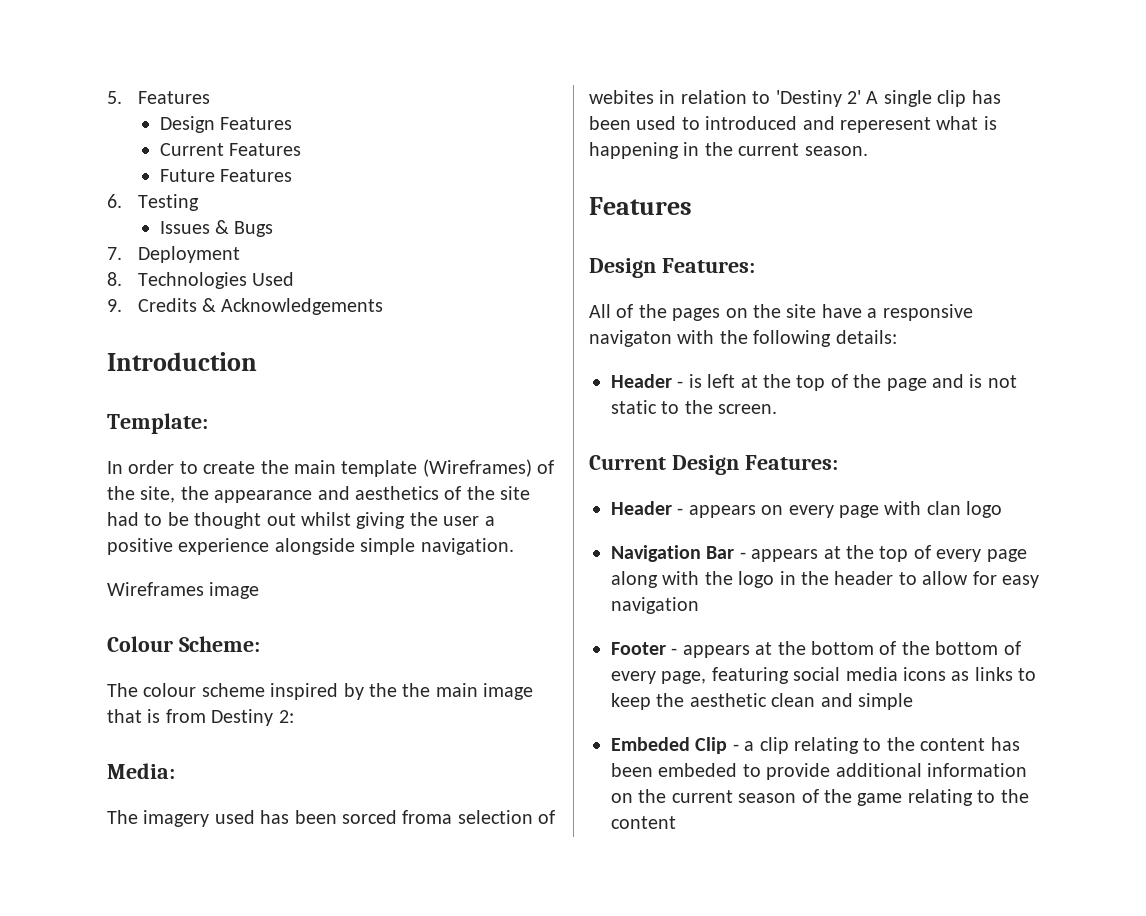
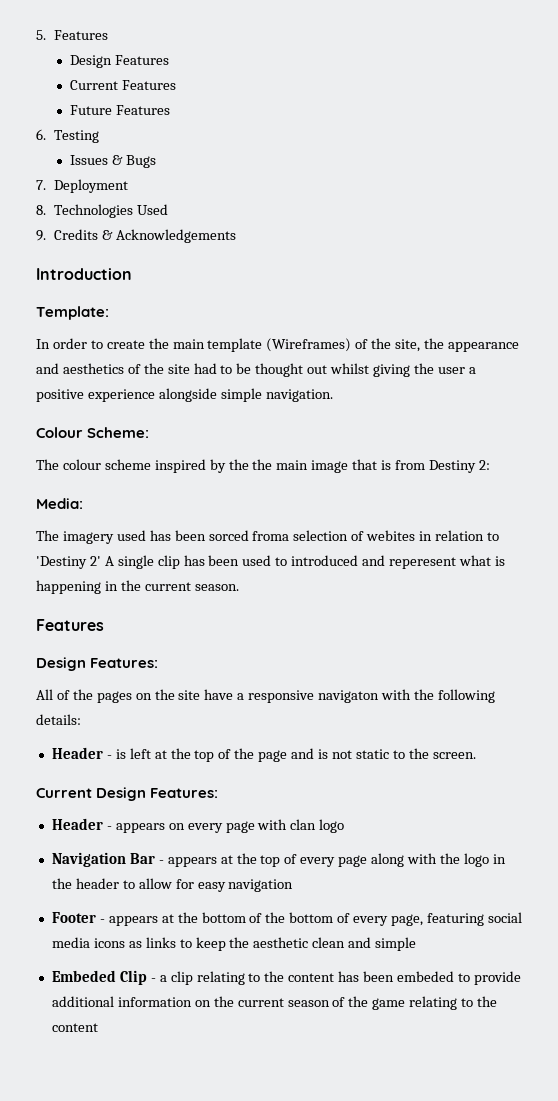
- Wireframes image

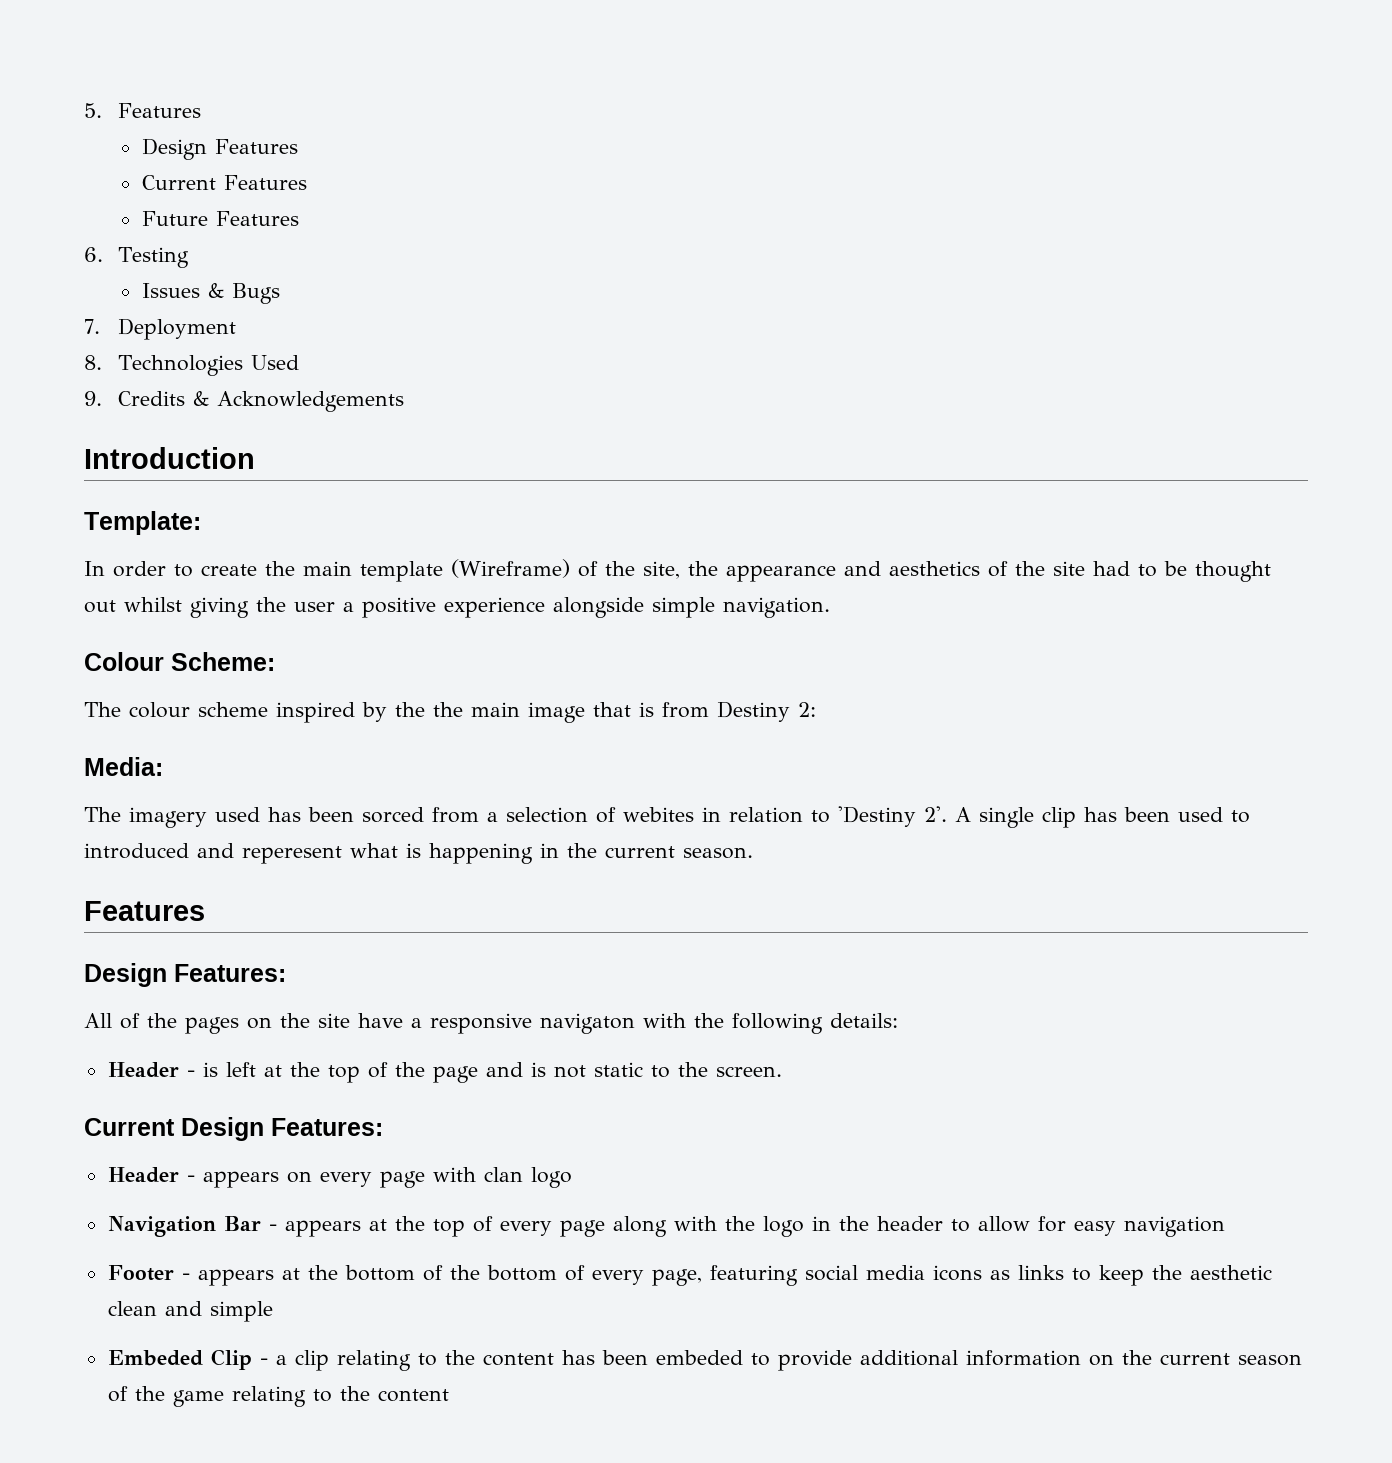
- In order to create the main template (Wireframes) of the site, the appearance and aesthetics of the site had to be thought out whilst giving the user a positive experience alongside simple navigation.
+ In order to create the main template (Wireframe) of the site, the appearance and aesthetics of the site had to be thought out whilst giving the user a positive experience alongside simple navigation.
- The imagery used has been sorced froma selection of webites in relation to 'Destiny 2' A single clip has been used to introduced and reperesent what is happening in the current season.
+ The imagery used has been sorced from a selection of webites in relation to 'Destiny 2'. A single clip has been used to introduced and reperesent what is happening in the current season.

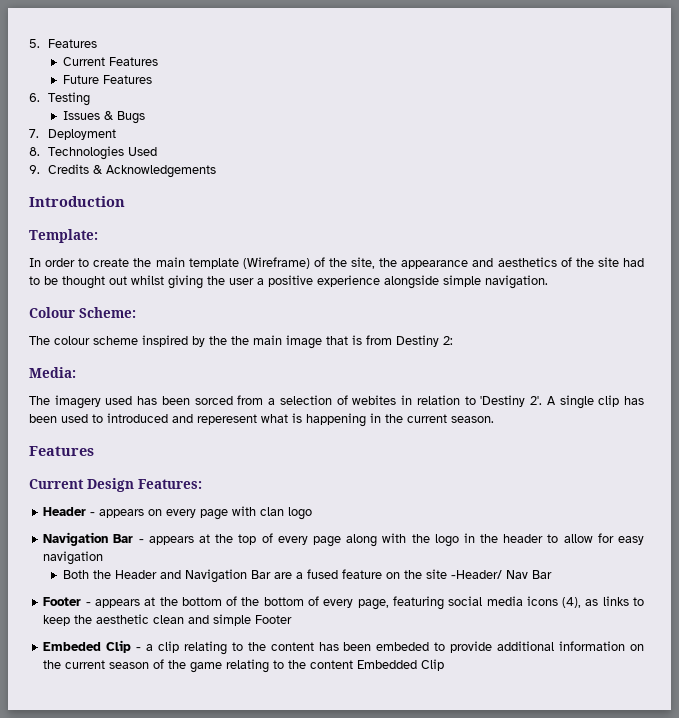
- Design Features
  A single clip has been used to introduced and reperesent what is happening in the current season.
  Features
- Design Features:
- All of the pages on the site have a responsive navigaton with the following details:
- Header - is left at the top of the page and is not static to the screen.
+ Both the Header and Navigation Bar are a fused feature on the site -Header/ Nav Bar
- Footer - appears at the bottom of the bottom of every page, featuring social media icons as links to keep the aesthetic clean and simple
+ Footer - appears at the bottom of the bottom of every page, featuring social media icons (4), as links to keep the aesthetic clean and simple Footer
- Embeded Clip - a clip relating to the content has been embeded to provide additional information on the current season of the game relating to the content
+ Embeded Clip - a clip relating to the content has been embeded to provide additional information on the current season of the game relating to the content Embedded Clip

